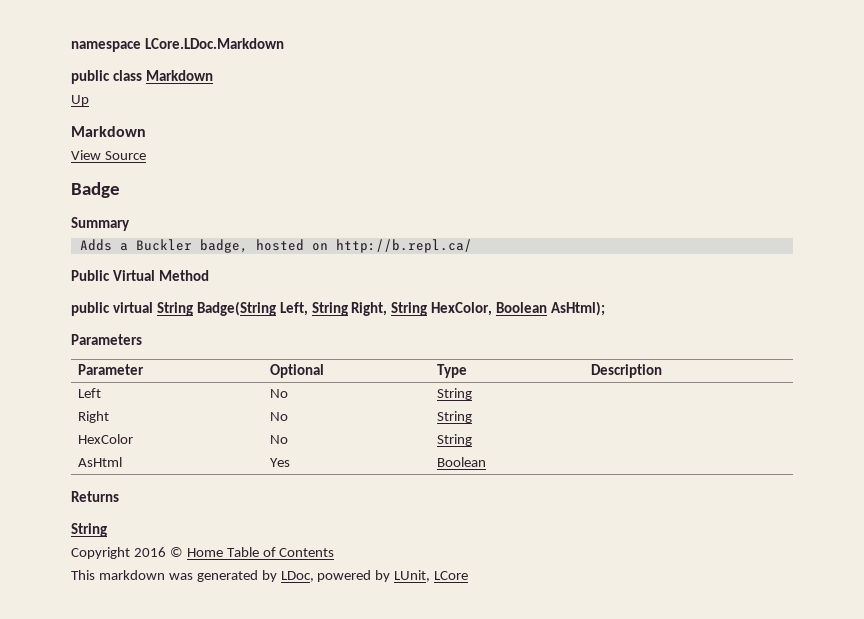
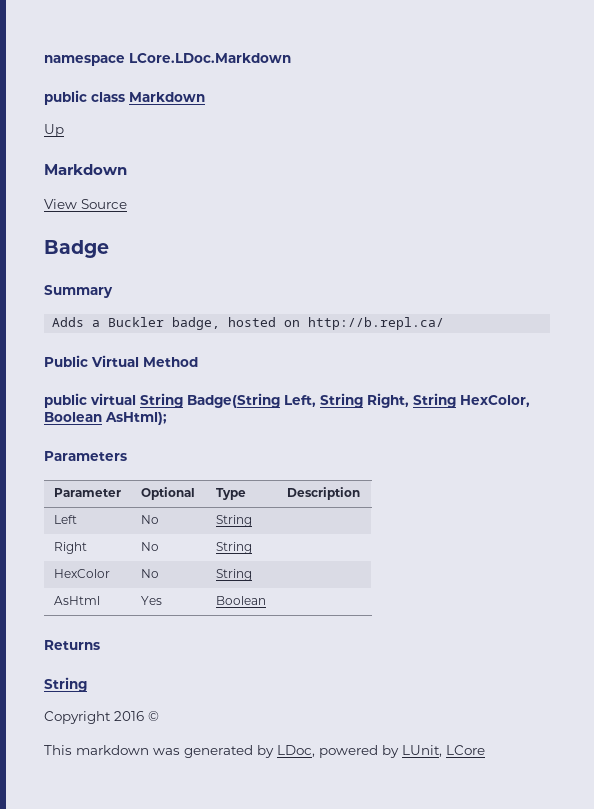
- Copyright 2016 © Home Table of Contents
+ Copyright 2016 ©

